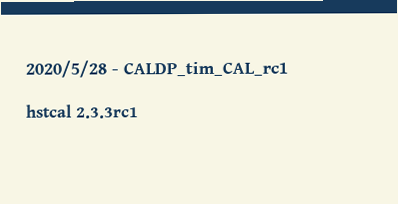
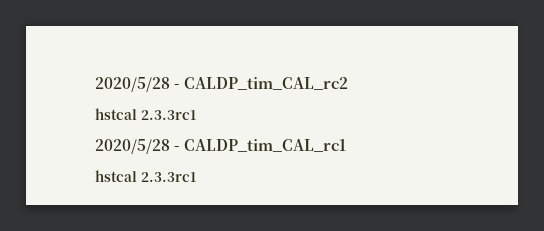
+ 2020/5/28 - CALDP_tim_CAL_rc2
+ hstcal 2.3.3rc1

